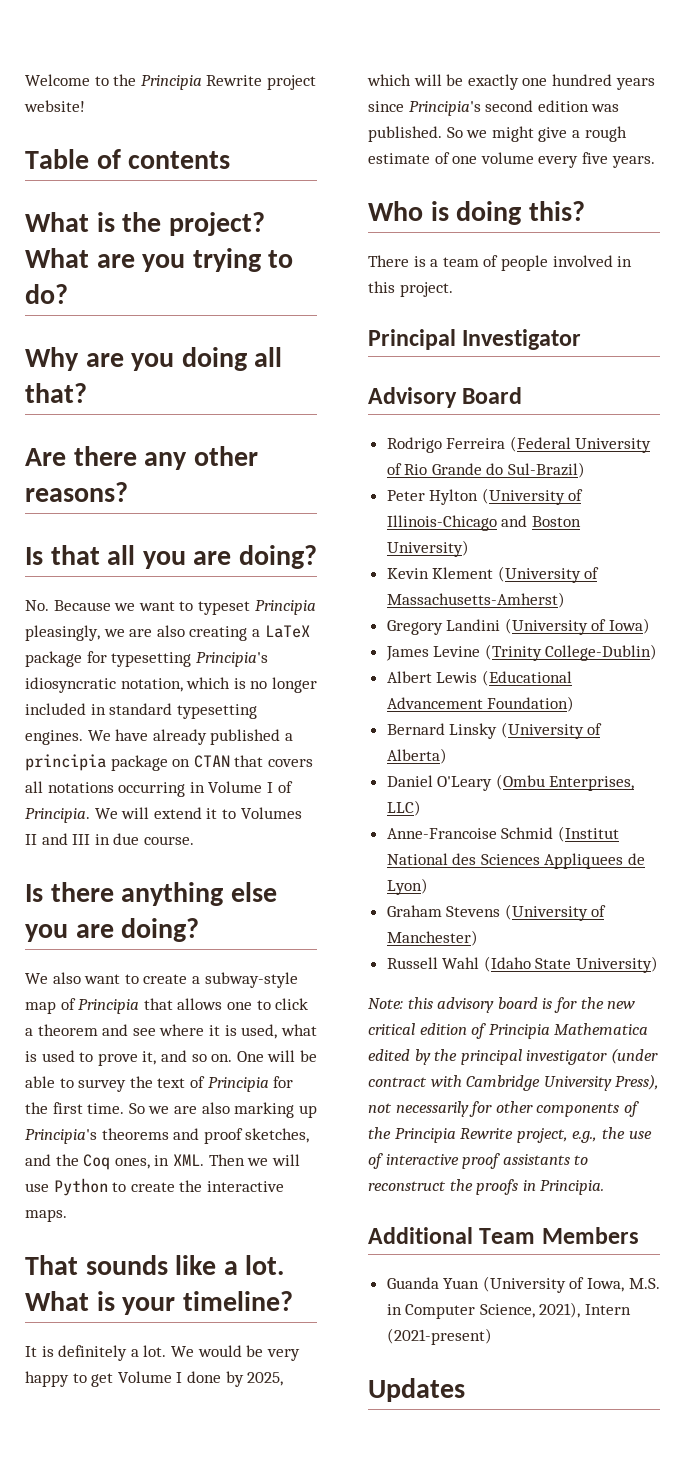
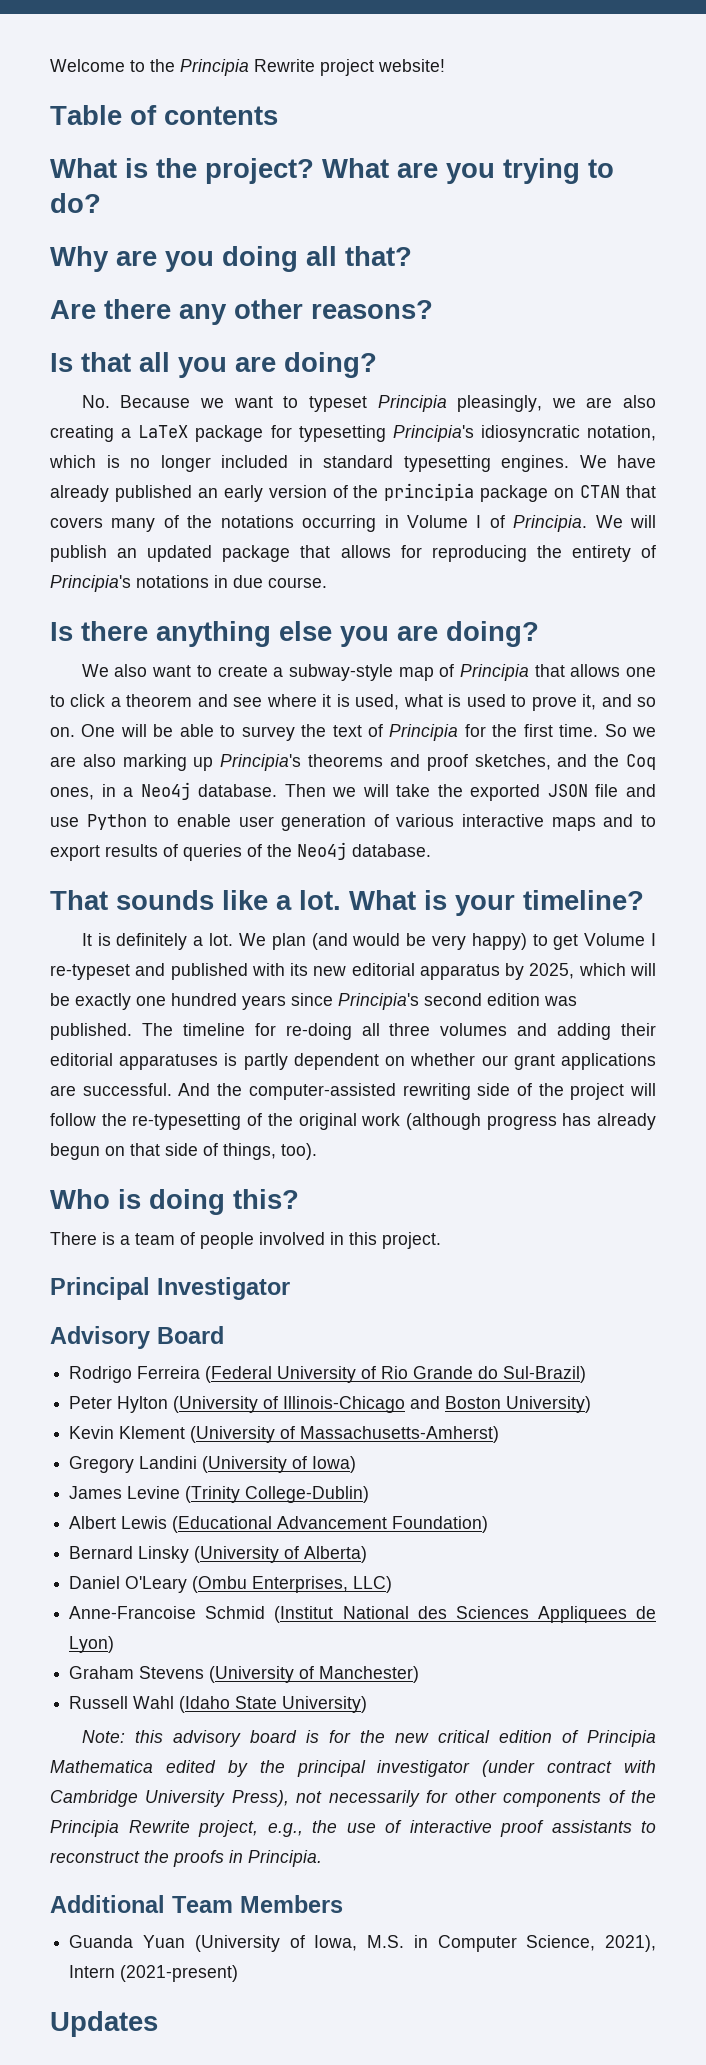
- We have already published a principia package on CTAN that covers all notations occurring in Volume I of Principia.
+ We have already published an early version of the principia package on CTAN that covers many of the notations occurring in Volume I of Principia.
- We will extend it to Volumes II and III in due course.
+ We will publish an updated package that allows for reproducing the entirety of Principia's notations in due course.
- So we are also marking up Principia's theorems and proof sketches, and the Coq ones, in XML. Then we will use Python to create the interactive maps.
+ So we are also marking up Principia's theorems and proof sketches, and the Coq ones, in a Neo4j database. Then we will take the exported JSON file and use Python to enable user generation of various interactive maps and to export results of queries of the Neo4j database.
- We would be very happy to get Volume I done by 2025, which will be exactly one hundred years since Principia's second edition was published.
+ We plan (and would be very happy) to get Volume I re-typeset and published with its new editorial apparatus by 2025, which will be exactly one hundred years since Principia's second edition was published.
- So we might give a rough estimate of one volume every five years.
+ The timeline for re-doing all three volumes and adding their editorial apparatuses is partly dependent on whether our grant applications are successful. And the computer-assisted rewriting side of the project will follow the re-typesetting of the original work (although progress has already begun on that side of things, too).

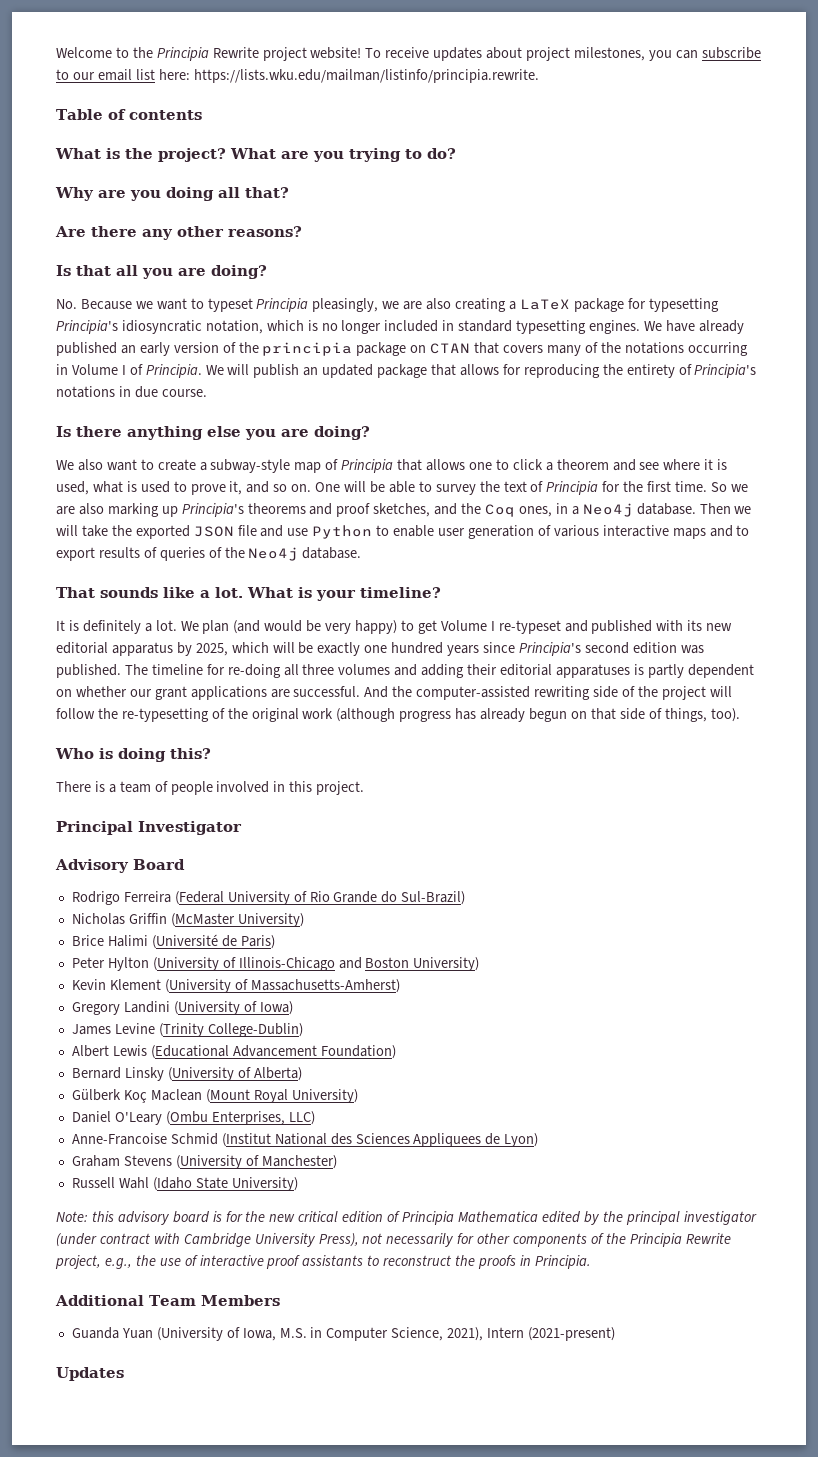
+ To receive updates about project milestones, you can subscribe to our email list here: https://lists.wku.edu/mailman/listinfo/principia.rewrite.
+ Nicholas Griffin (McMaster University)
+ Brice Halimi (Université de Paris)
+ Gülberk Koç Maclean (Mount Royal University)

